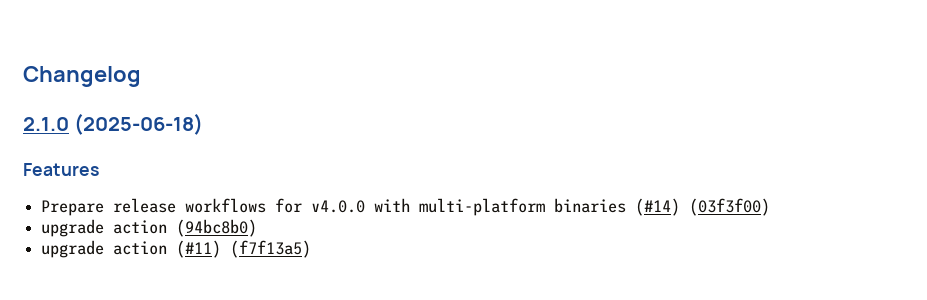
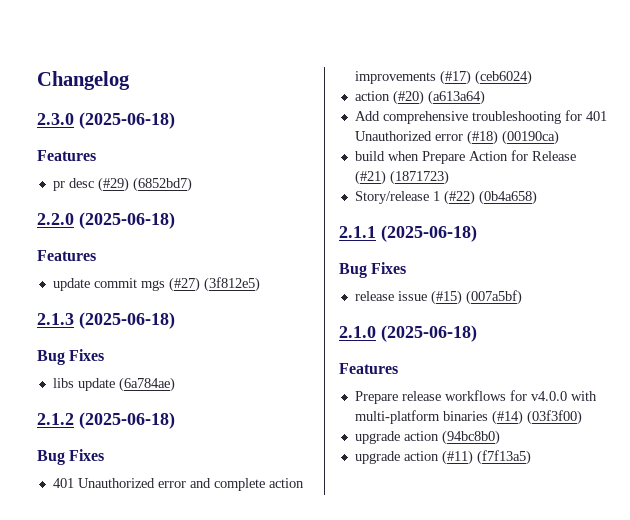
+ 2.3.0 (2025-06-18)
+ Features
+ pr desc (#29) (6852bd7)
+ 2.2.0 (2025-06-18)
+ Features
+ update commit mgs (#27) (3f812e5)
+ 2.1.3 (2025-06-18)
+ Bug Fixes
+ libs update (6a784ae)
+ 2.1.2 (2025-06-18)
+ Bug Fixes
+ 401 Unauthorized error and complete action improvements (#17) (ceb6024)
+ action (#20) (a613a64)
+ Add comprehensive troubleshooting for 401 Unauthorized error (#18) (00190ca)
+ build when Prepare Action for Release (#21) (1871723)
+ Story/release 1 (#22) (0b4a658)
+ 2.1.1 (2025-06-18)
+ Bug Fixes
+ release issue (#15) (007a5bf)

